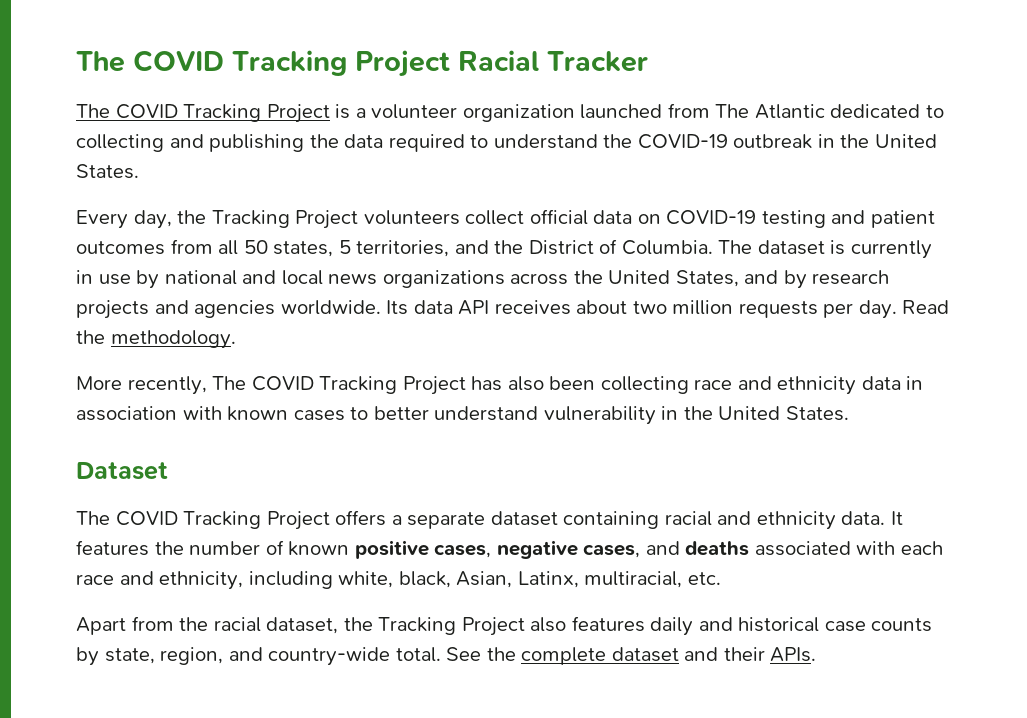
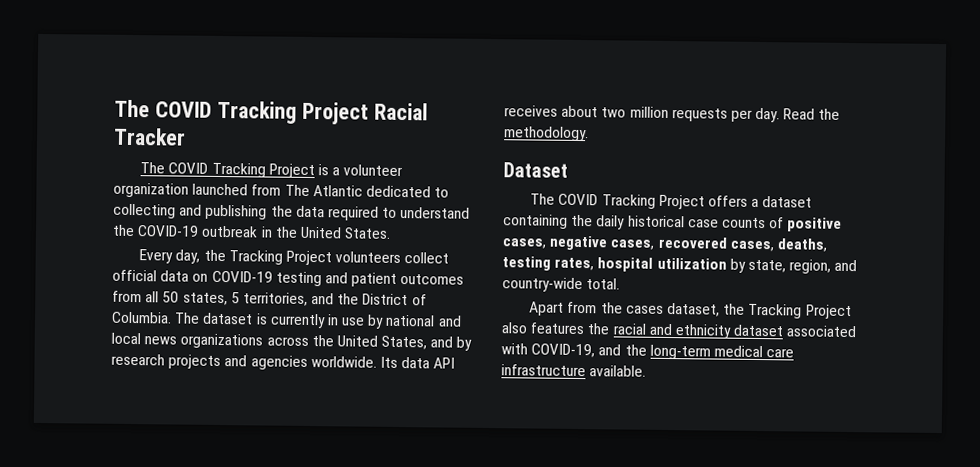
- More recently, The COVID Tracking Project has also been collecting race and ethnicity data in association with known cases to better understand vulnerability in the United States.
- The COVID Tracking Project offers a separate dataset containing racial and ethnicity data. It features the number of known positive cases, negative cases, and deaths associated with each race and ethnicity, including white, black, Asian, Latinx, multiracial, etc.
+ The COVID Tracking Project offers a dataset containing the daily historical case counts of positive cases, negative cases, recovered cases, deaths, testing rates, hospital utilization by state, region, and country-wide total.
- Apart from the racial dataset, the Tracking Project also features daily and historical case counts by state, region, and country-wide total. See the complete dataset and their APIs.
+ Apart from the cases dataset, the Tracking Project also features the racial and ethnicity dataset associated with COVID-19, and the long-term medical care infrastructure available.

